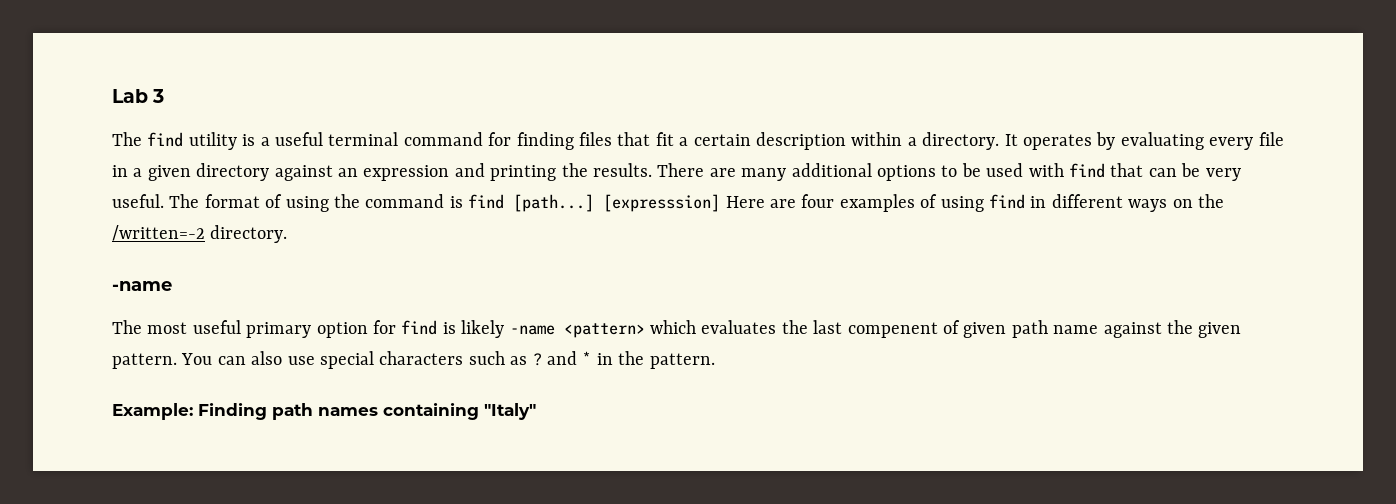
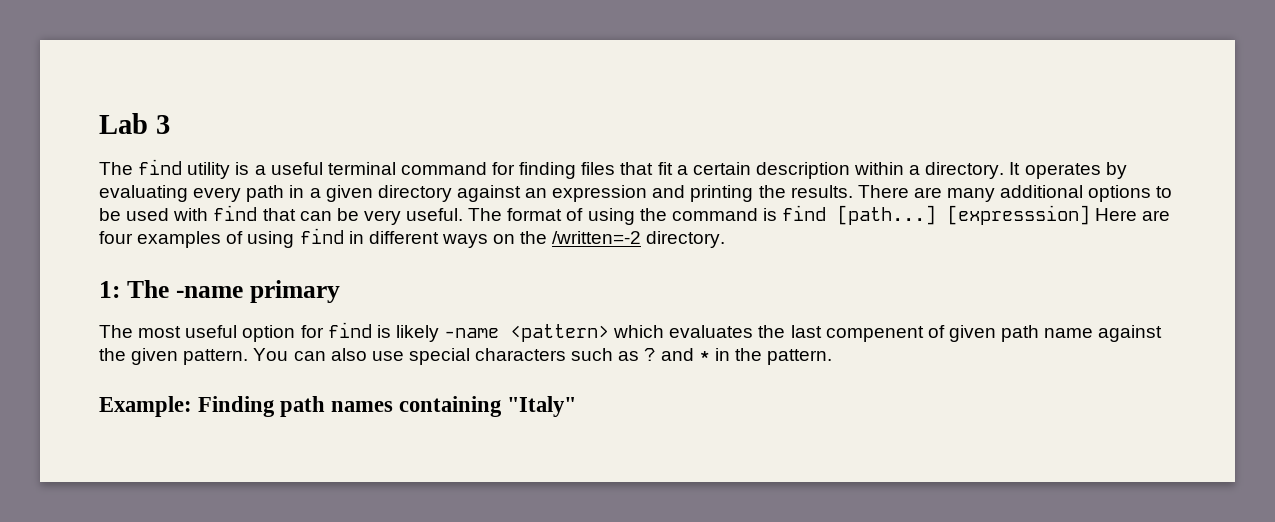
- It operates by evaluating every file in a given directory against an expression and printing the results.
+ It operates by evaluating every path in a given directory against an expression and printing the results.
  [expresssion] Here are four examples of using find in different ways on the /written=-2 directory.
- -name
+ 1: The -name primary
- The most useful primary option for find is likely -name <pattern> which evaluates the last compenent of given path name against the given pattern.
+ The most useful option for find is likely -name <pattern> which evaluates the last compenent of given path name against the given pattern.

